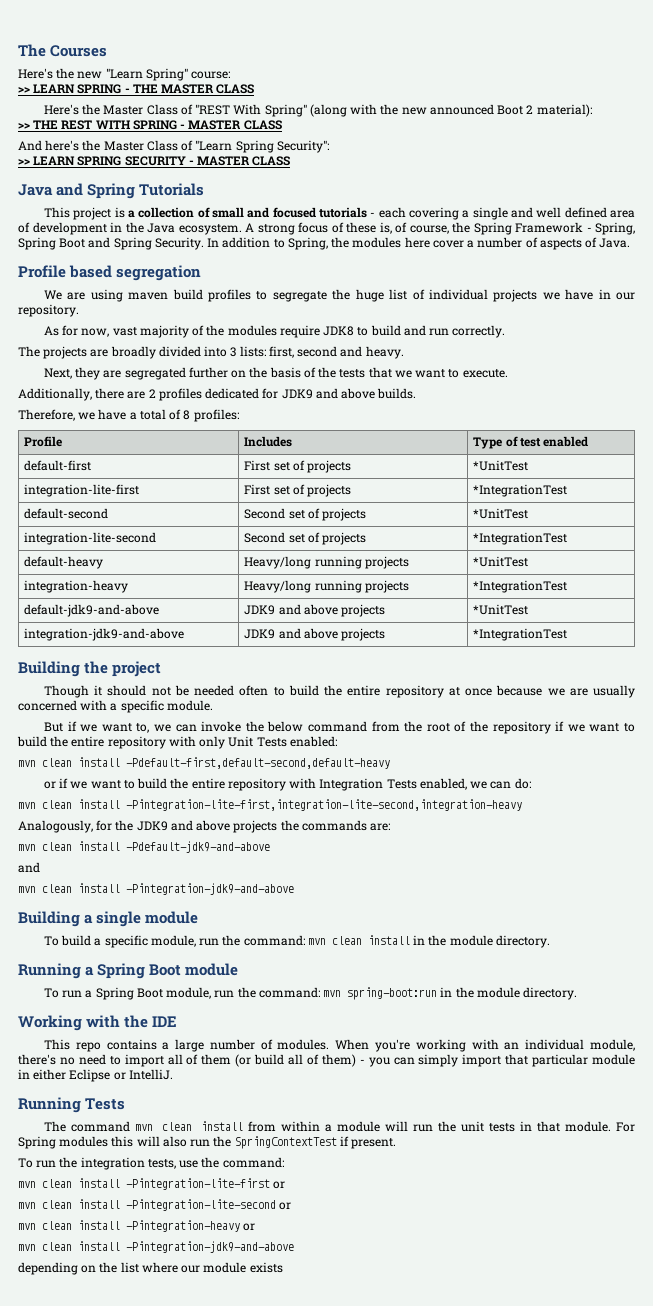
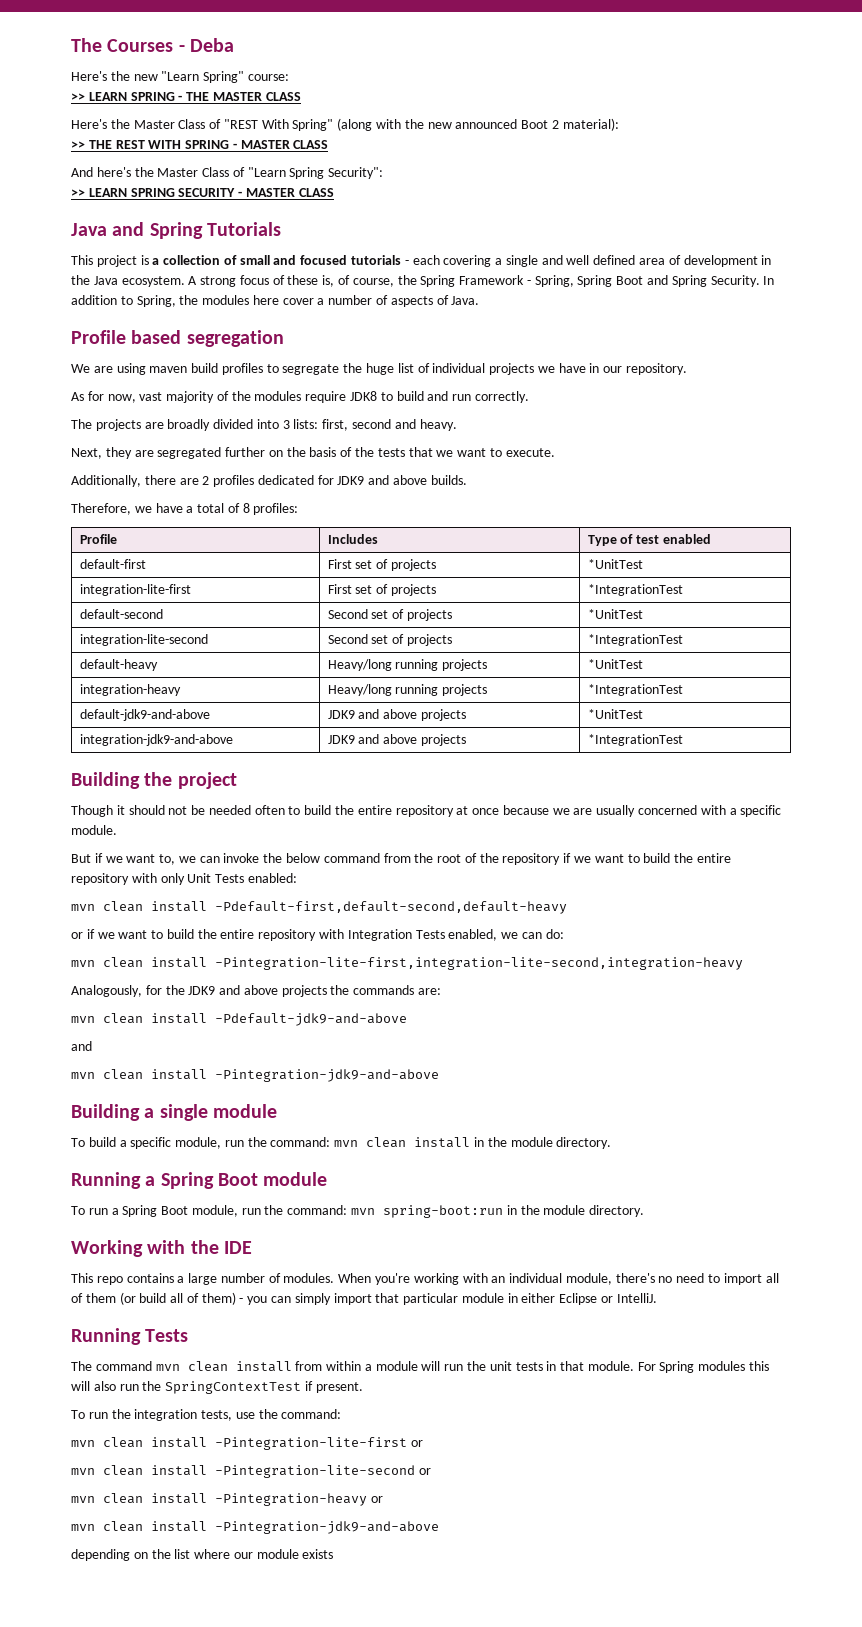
- The Courses
+ The Courses - Deba

